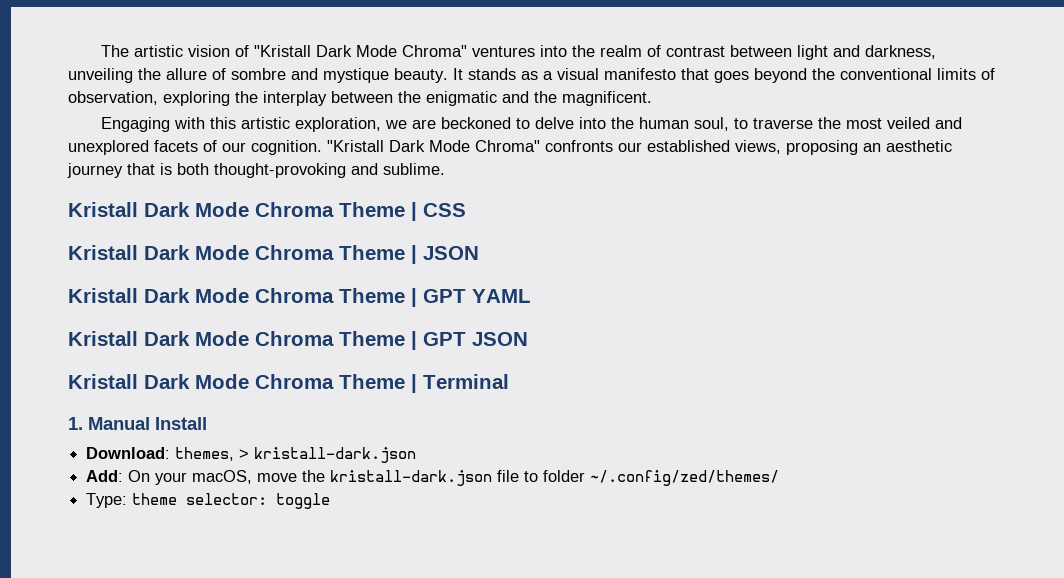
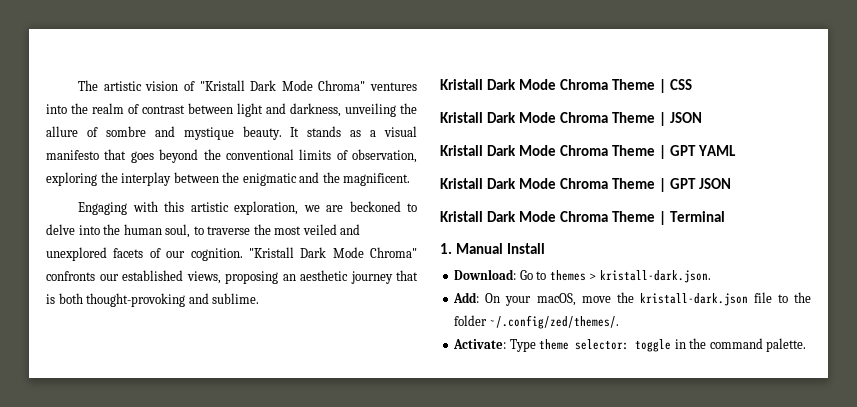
- Download: themes, > kristall-dark.json
+ Download: Go to themes > kristall-dark.json.
- Add: On your macOS, move the kristall-dark.json file to folder ~/.config/zed/themes/
- Type: theme selector: toggle
+ Add: On your macOS, move the kristall-dark.json file to the folder ~/.config/zed/themes/.
+ Activate: Type theme selector: toggle in the command palette.

